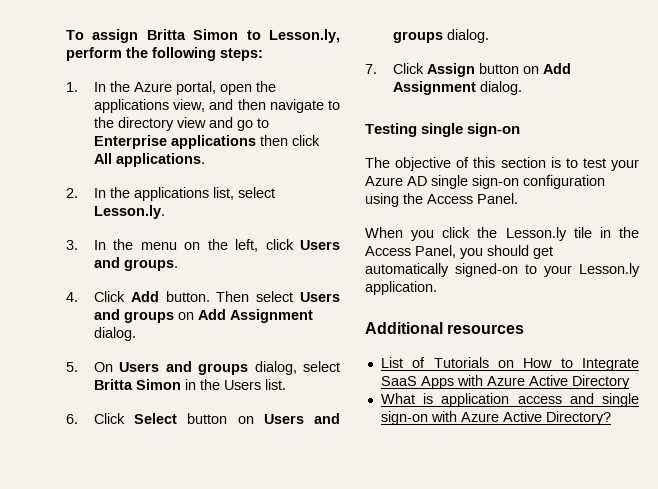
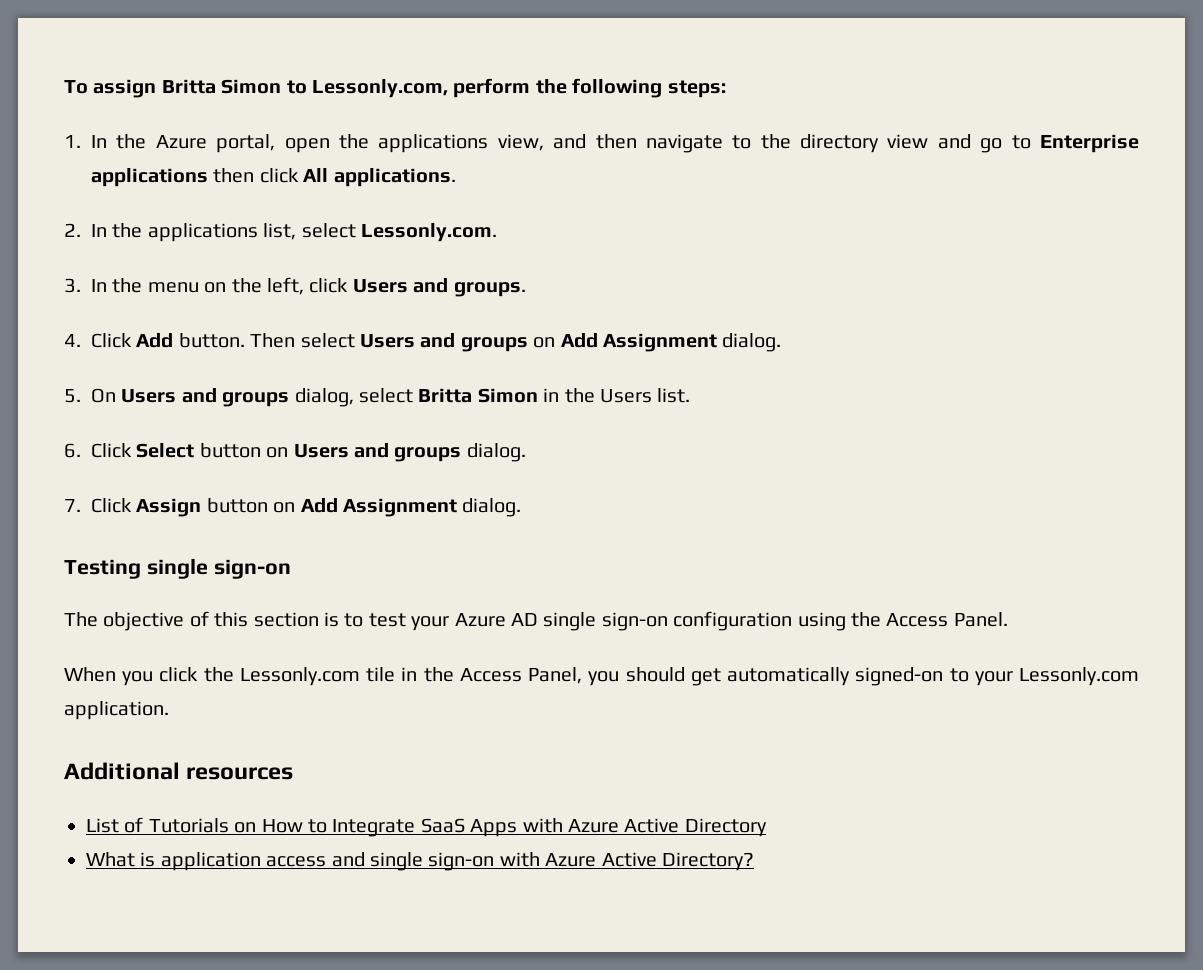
- To assign Britta Simon to Lesson.ly, perform the following steps:
+ To assign Britta Simon to Lessonly.com, perform the following steps:
- 2. In the applications list, select Lesson.ly.
+ 2. In the applications list, select Lessonly.com.
- When you click the Lesson.ly tile in the Access Panel, you should get automatically signed-on to your Lesson.ly application.
+ When you click the Lessonly.com tile in the Access Panel, you should get automatically signed-on to your Lessonly.com application.

